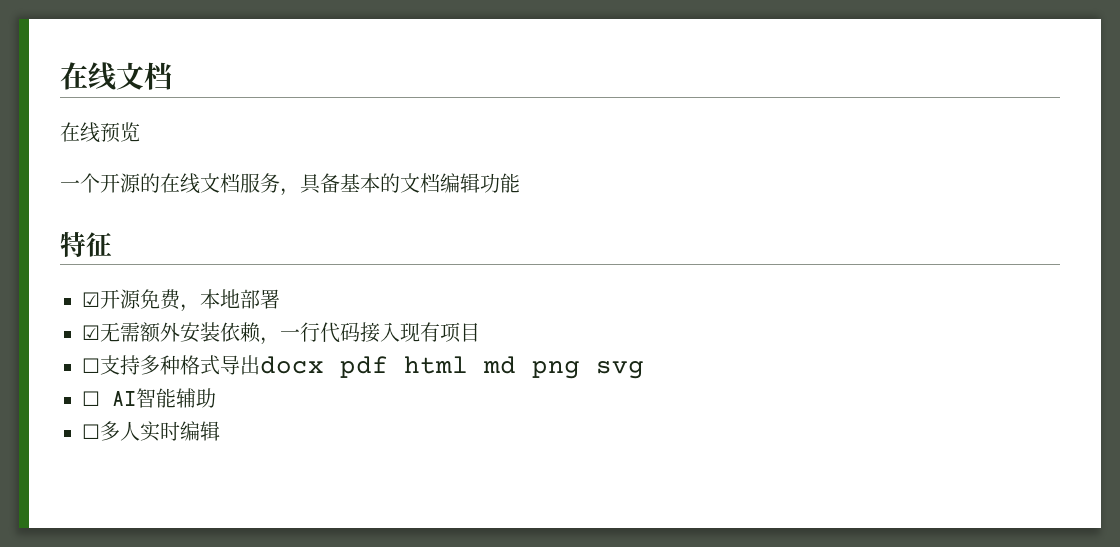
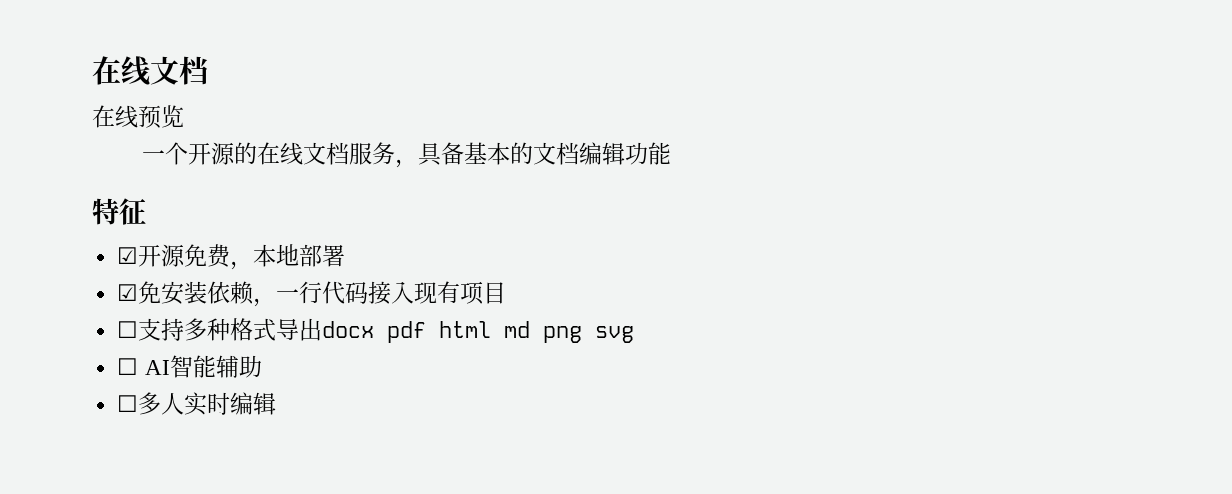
- ☑无需额外安装依赖，一行代码接入现有项目
+ ☑免安装依赖，一行代码接入现有项目

